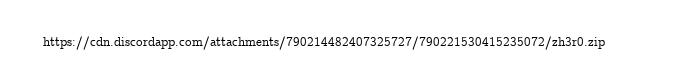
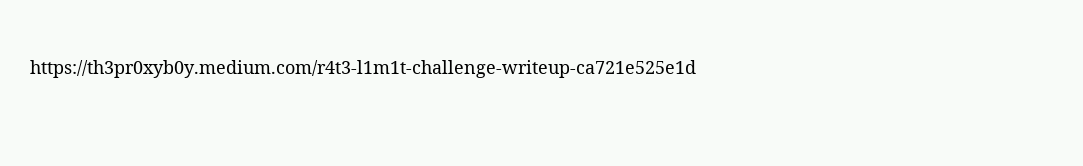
- https://cdn.discordapp.com/attachments/790214482407325727/790221530415235072/zh3r0.zip
+ https://th3pr0xyb0y.medium.com/r4t3-l1m1t-challenge-writeup-ca721e525e1d

